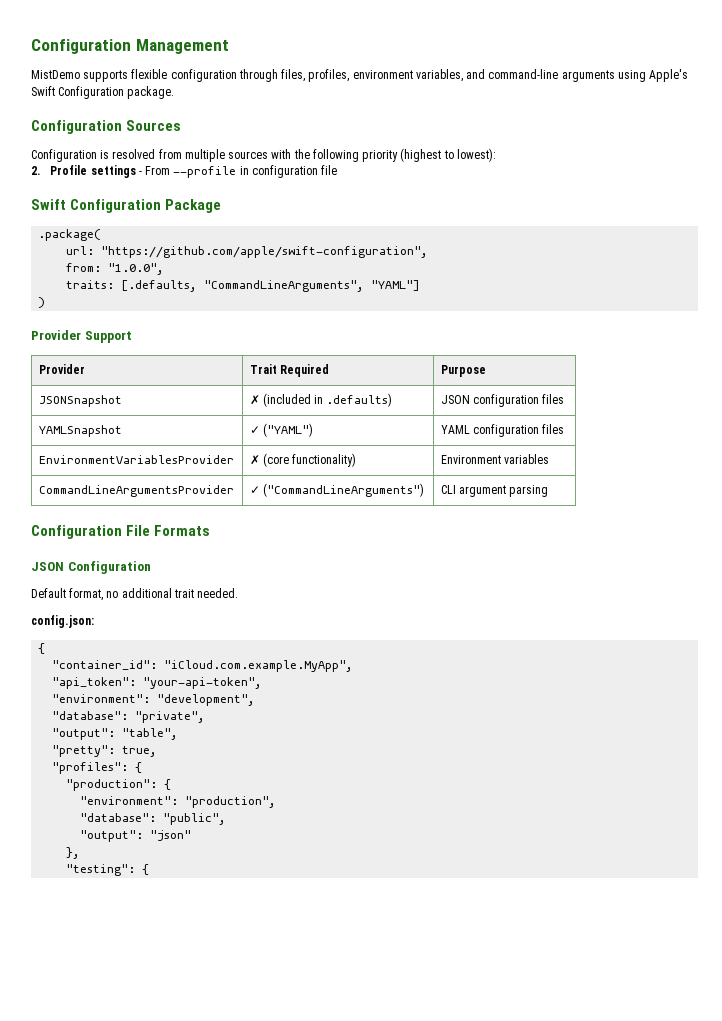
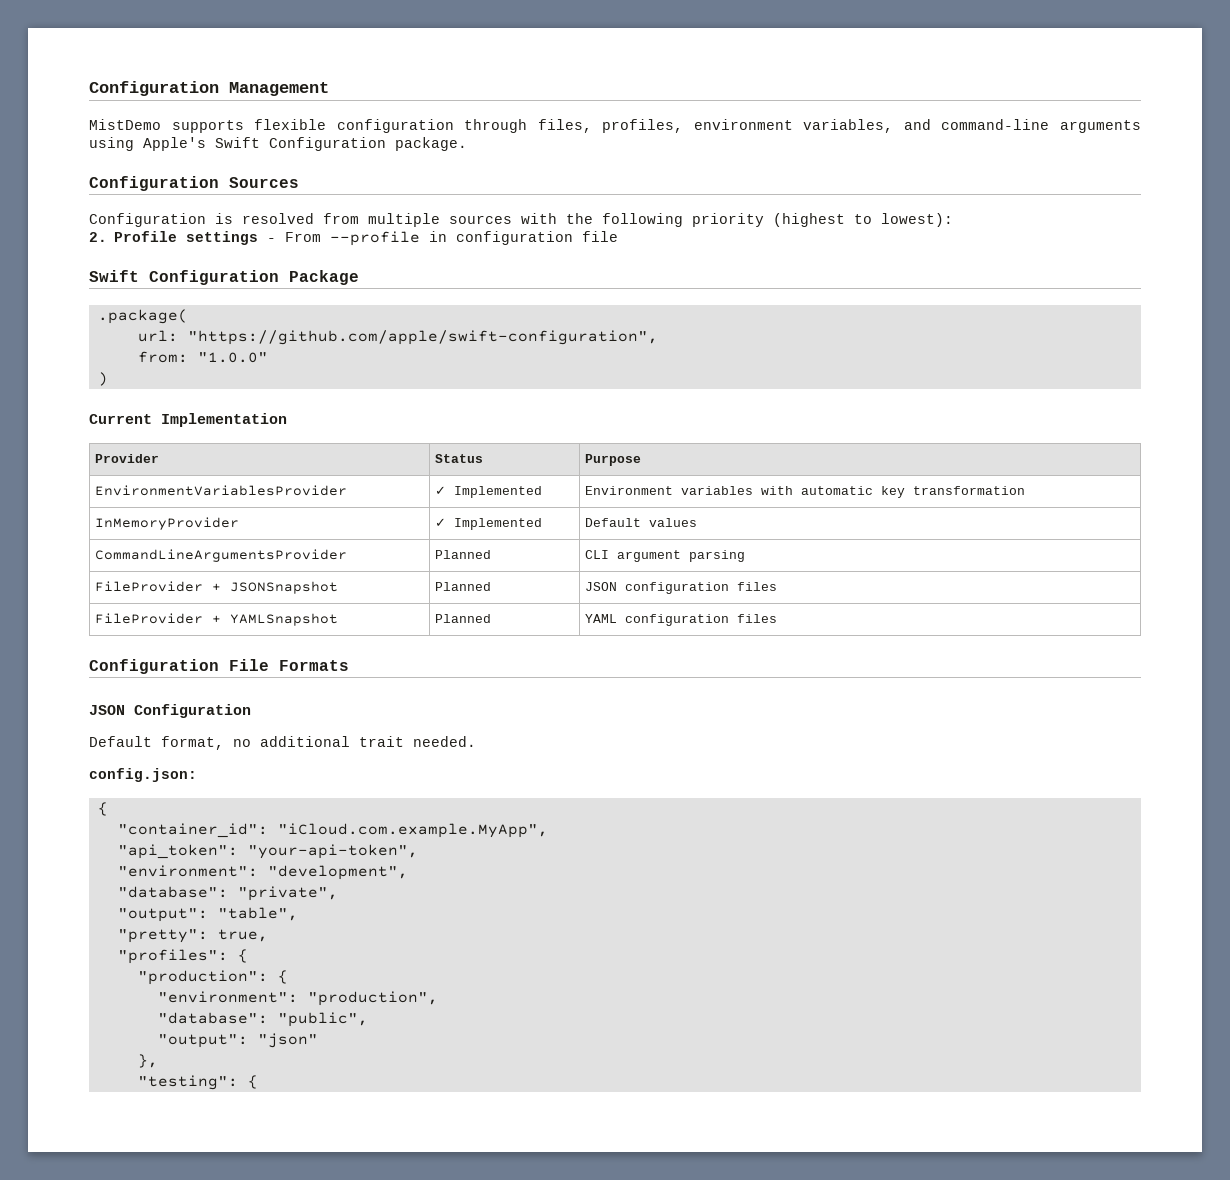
- from: "1.0.0",
- traits: [.defaults, "CommandLineArguments", "YAML"]
+ from: "1.0.0"
- Provider Support
+ Current Implementation
- Provider | Trait Required | Purpose
+ Provider | Status | Purpose
- JSONSnapshot | ✗ (included in .defaults) | JSON configuration files
+ EnvironmentVariablesProvider | ✓ Implemented | Environment variables with automatic key transformation
+ InMemoryProvider | ✓ Implemented | Default values
+ CommandLineArgumentsProvider | Planned | CLI argument parsing
+ FileProvider + JSONSnapshot | Planned | JSON configuration files
- YAMLSnapshot | ✓ ("YAML") | YAML configuration files
+ FileProvider + YAMLSnapshot | Planned | YAML configuration files
- EnvironmentVariablesProvider | ✗ (core functionality) | Environment variables
- CommandLineArgumentsProvider | ✓ ("CommandLineArguments") | CLI argument parsing

